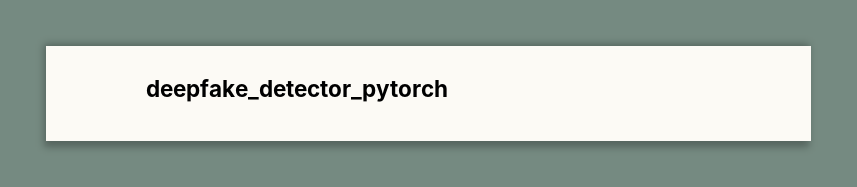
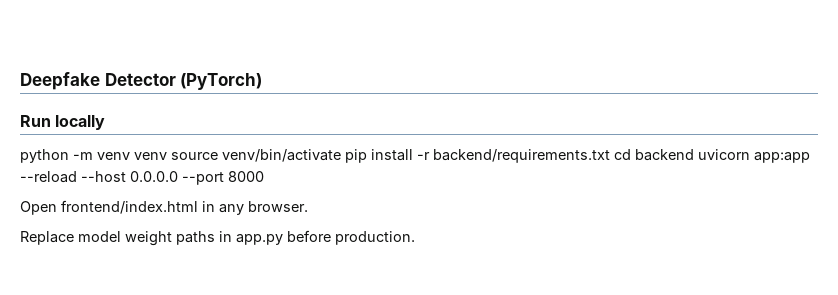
- deepfake_detector_pytorch
+ Deepfake Detector (PyTorch)
+ Run locally
+ python -m venv venv source venv/bin/activate pip install -r backend/requirements.txt cd backend uvicorn app:app --reload --host 0.0.0.0 --port 8000
+ Open frontend/index.html in any browser.
+ Replace model weight paths in app.py before production.

